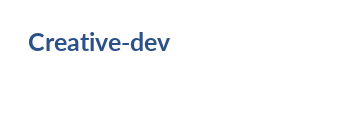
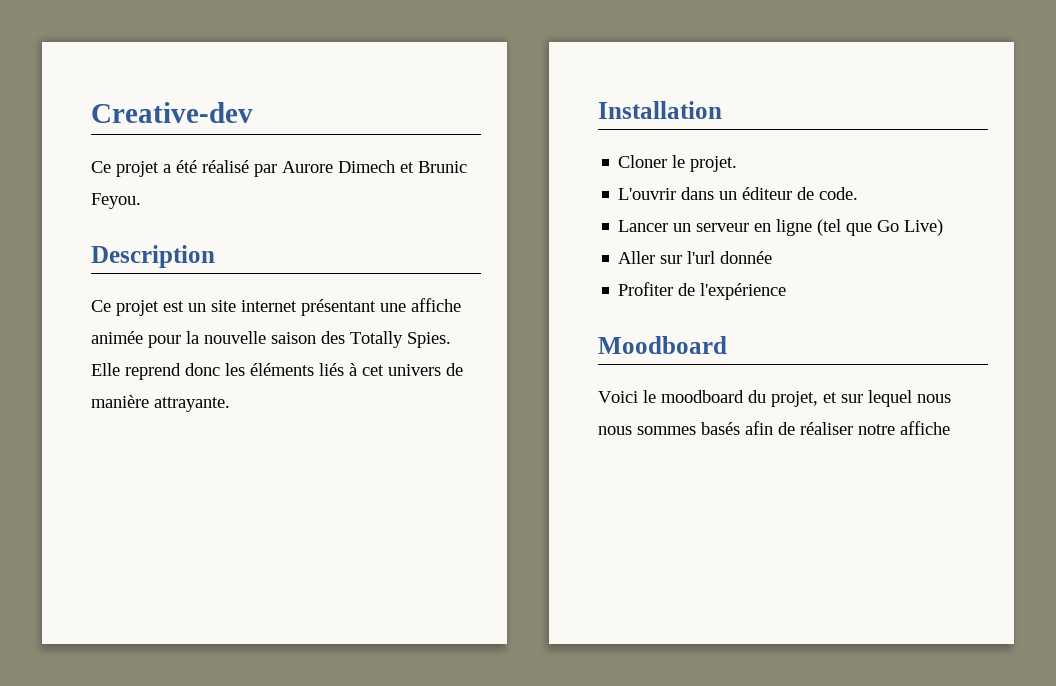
+ Ce projet a été réalisé par Aurore Dimech et Brunic Feyou.
+ Description
+ Ce projet est un site internet présentant une affiche animée pour la nouvelle saison des Totally Spies. Elle reprend donc les éléments liés à cet univers de manière attrayante.
+ Installation
+ Cloner le projet.
+ L'ouvrir dans un éditeur de code.
+ Lancer un serveur en ligne (tel que Go Live)
+ Aller sur l'url donnée
+ Profiter de l'expérience
+ Moodboard
+ Voici le moodboard du projet, et sur lequel nous nous sommes basés afin de réaliser notre affiche

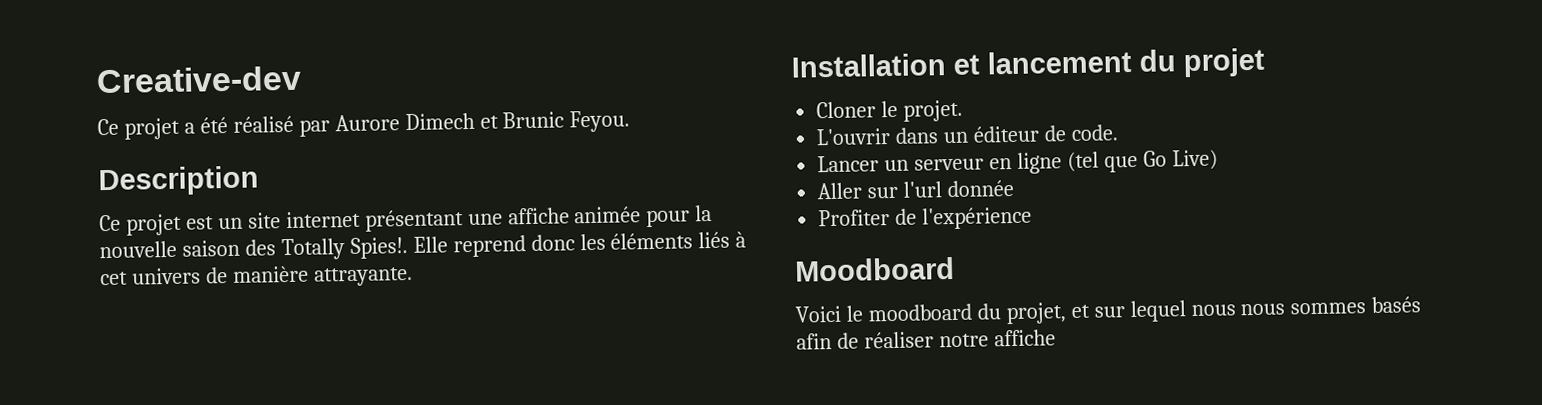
- Ce projet est un site internet présentant une affiche animée pour la nouvelle saison des Totally Spies.
+ Ce projet est un site internet présentant une affiche animée pour la nouvelle saison des Totally Spies!.
- Installation
+ Installation et lancement du projet

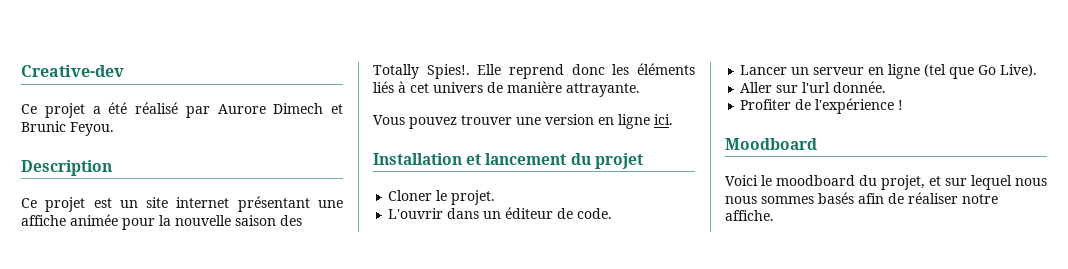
+ Vous pouvez trouver une version en ligne ici.
- Lancer un serveur en ligne (tel que Go Live)
+ Lancer un serveur en ligne (tel que Go Live).
- Aller sur l'url donnée
+ Aller sur l'url donnée.
- Profiter de l'expérience
+ Profiter de l'expérience !
- Voici le moodboard du projet, et sur lequel nous nous sommes basés afin de réaliser notre affiche
+ Voici le moodboard du projet, et sur lequel nous nous sommes basés afin de réaliser notre affiche.

